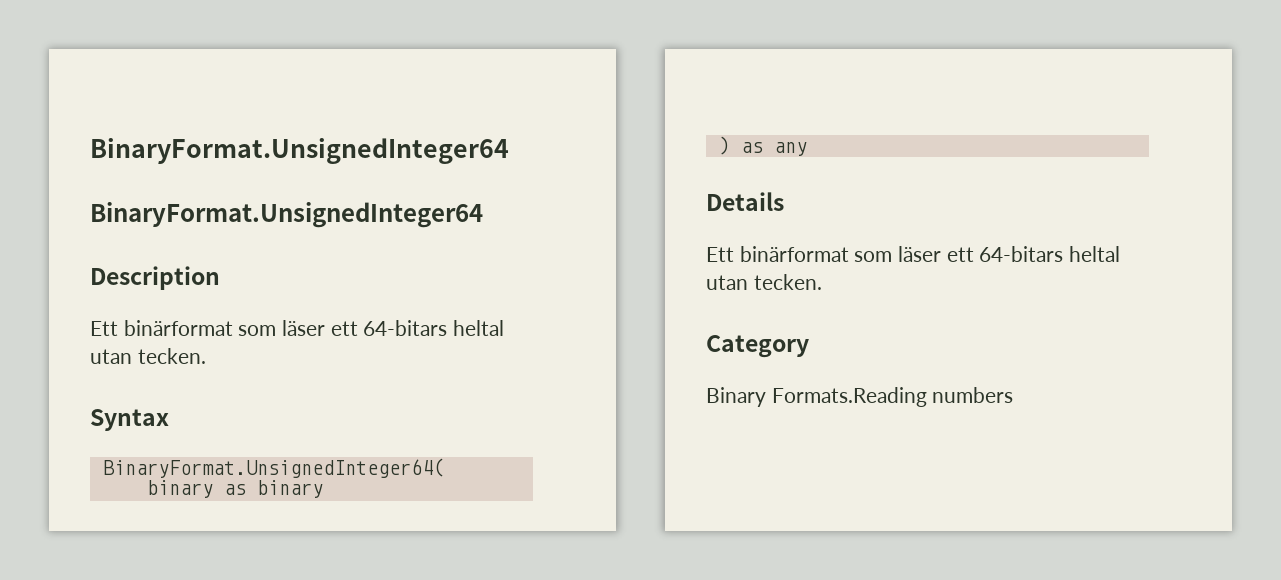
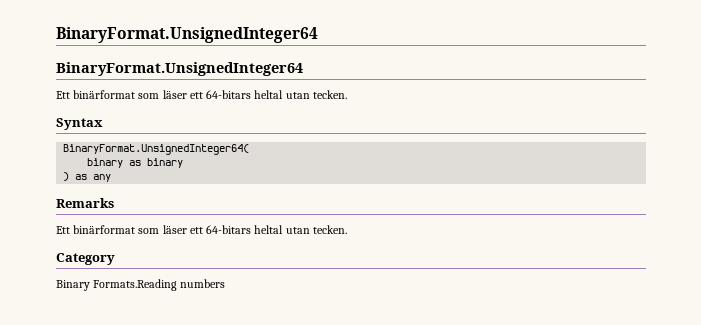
- Description
- Details
+ Remarks

